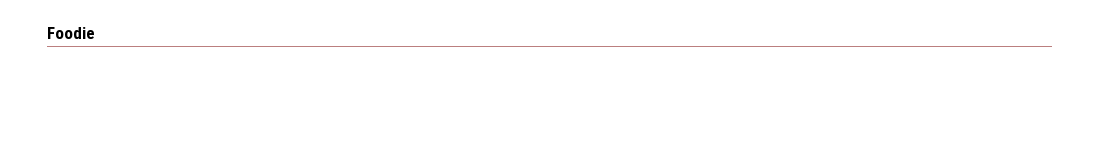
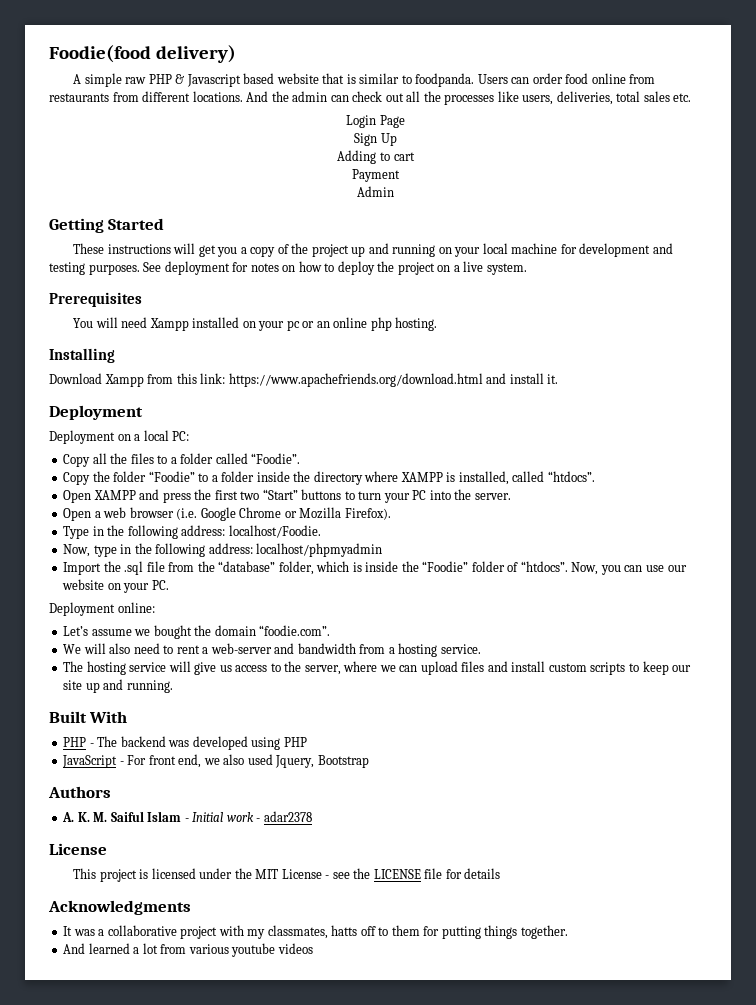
- Foodie
+ Foodie(food delivery)
+ A simple raw PHP & Javascript based website that is similar to foodpanda. Users can order food online from restaurants from different locations. And the admin can check out all the processes like users, deliveries, total sales etc.
+ Login Page
+ Sign Up
+ Adding to cart
+ Payment
+ Admin
+ Getting Started
+ These instructions will get you a copy of the project up and running on your local machine for development and testing purposes. See deployment for notes on how to deploy the project on a live system.
+ Prerequisites
+ You will need Xampp installed on your pc or an online php hosting.
+ Installing
+ Download Xampp from this link: https://www.apachefriends.org/download.html and install it.
+ Deployment
+ Deployment on a local PC:
+ Copy all the files to a folder called “Foodie”.
+ Copy the folder “Foodie” to a folder inside the directory where XAMPP is installed, called “htdocs”.
+ Open XAMPP and press the first two “Start” buttons to turn your PC into the server.
+ Open a web browser (i.e. Google Chrome or Mozilla Firefox).
+ Type in the following address: localhost/Foodie.
+ Now, type in the following address: localhost/phpmyadmin
+ Import the .sql file from the “database” folder, which is inside the “Foodie” folder of “htdocs”. Now, you can use our website on your PC.
+ Deployment online:
+ Let’s assume we bought the domain “foodie.com”.
+ We will also need to rent a web-server and bandwidth from a hosting service.
+ The hosting service will give us access to the server, where we can upload files and install custom scripts to keep our site up and running.
+ Built With
+ PHP - The backend was developed using PHP
+ JavaScript - For front end, we also used Jquery, Bootstrap
+ Authors
+ A. K. M. Saiful Islam - Initial work - adar2378
+ License
+ This project is licensed under the MIT License - see the LICENSE file for details
+ Acknowledgments
+ It was a collaborative project with my classmates, hatts off to them for putting things together.
+ And learned a lot from various youtube videos

